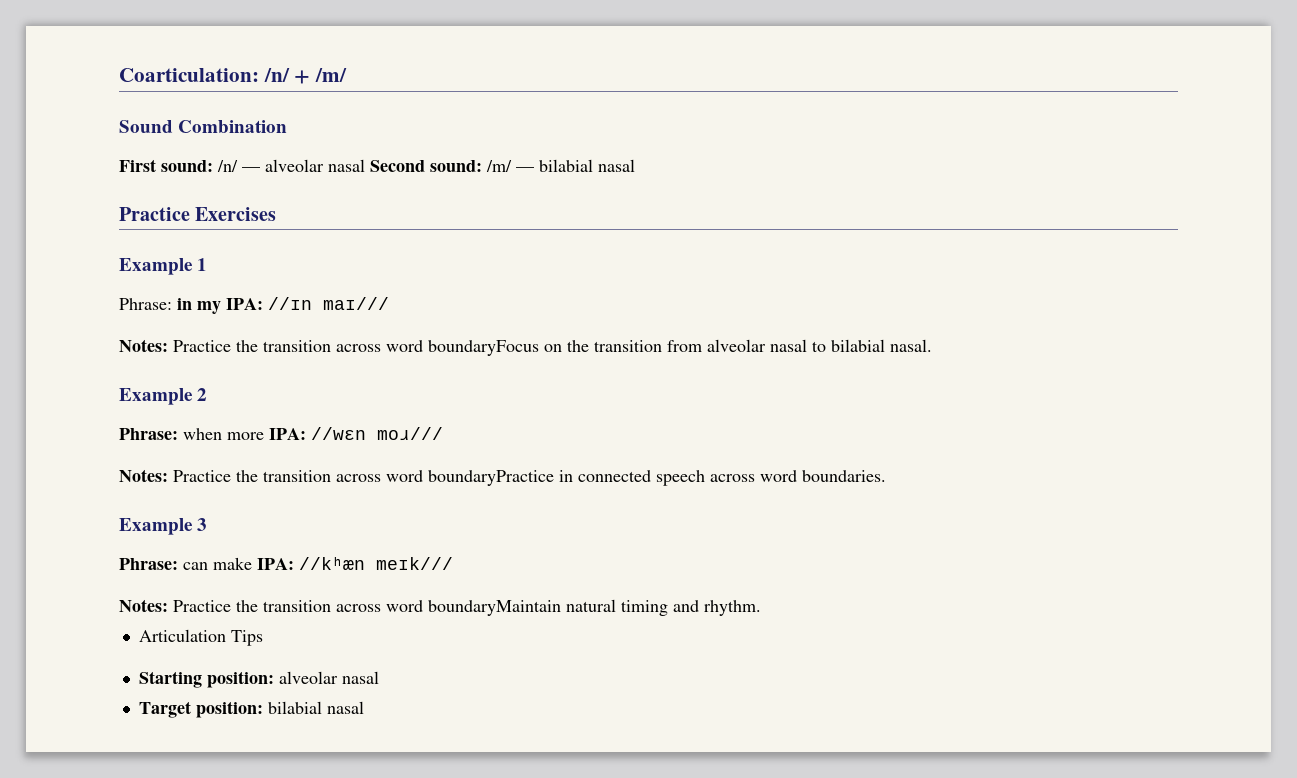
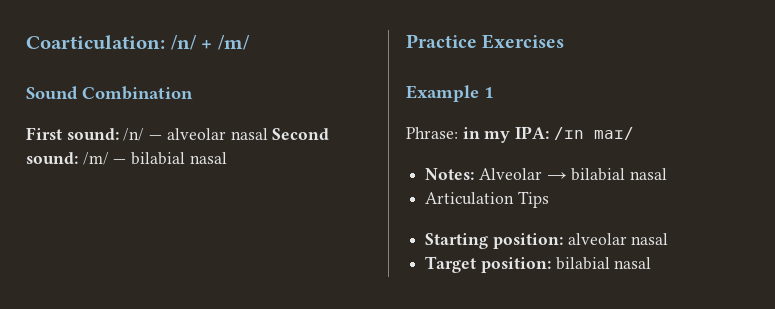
- Phrase: in my IPA: //ɪn maɪ///
- Notes: Practice the transition across word boundaryFocus on the transition from alveolar nasal to bilabial nasal.
- Example 2
- Phrase: when more IPA: //wɛn moɹ///
- Notes: Practice the transition across word boundaryPractice in connected speech across word boundaries.
- Example 3
- Phrase: can make IPA: //kʰæn meɪk///
- Notes: Practice the transition across word boundaryMaintain natural timing and rhythm.
+ Phrase: in my IPA: /ɪn maɪ/
+ Notes: Alveolar → bilabial nasal

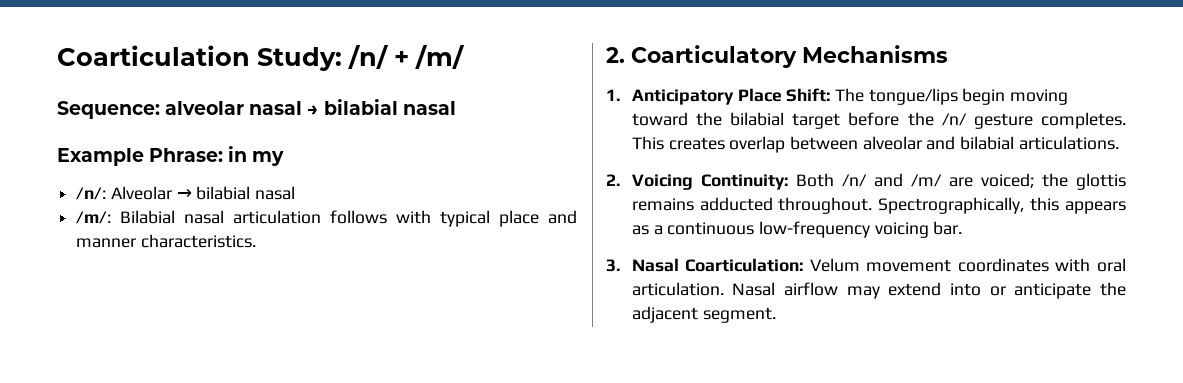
- Coarticulation: /n/ + /m/
+ Coarticulation Study: /n/ + /m/
- Sound Combination
- First sound: /n/ — alveolar nasal Second sound: /m/ — bilabial nasal
- Practice Exercises
+ Sequence: alveolar nasal → bilabial nasal
- Example 1
- Phrase: in my IPA: /ɪn maɪ/
- Notes: Alveolar → bilabial nasal
+ Example Phrase: in my
+ /n/: Alveolar → bilabial nasal
- Articulation Tips
- Starting position: alveolar nasal
- Target position: bilabial nasal
+ /m/: Bilabial nasal articulation follows with typical place and manner characteristics.
+ 2. Coarticulatory Mechanisms
+ 1. Anticipatory Place Shift: The tongue/lips begin moving toward the bilabial target before the /n/ gesture completes. This creates overlap between alveolar and bilabial articulations.
+ 2. Voicing Continuity: Both /n/ and /m/ are voiced; the glottis remains adducted throughout. Spectrographically, this appears as a continuous low-frequency voicing bar.
+ 3. Nasal Coarticulation: Velum movement coordinates with oral articulation. Nasal airflow may extend into or anticipate the adjacent segment.

